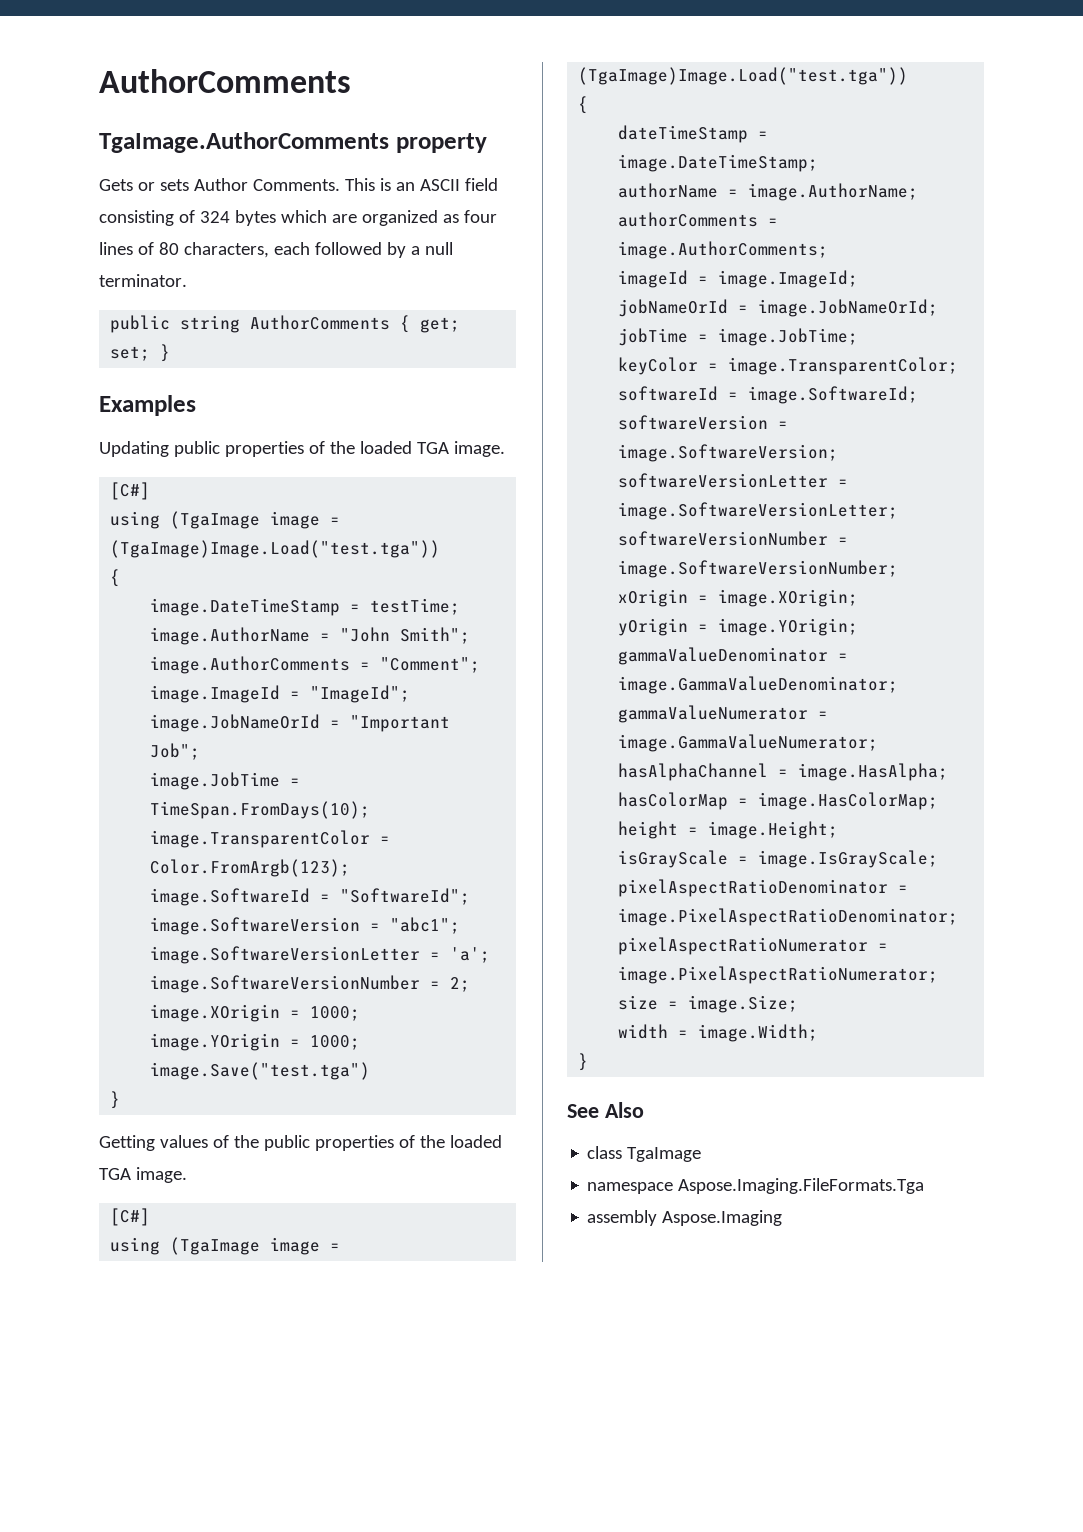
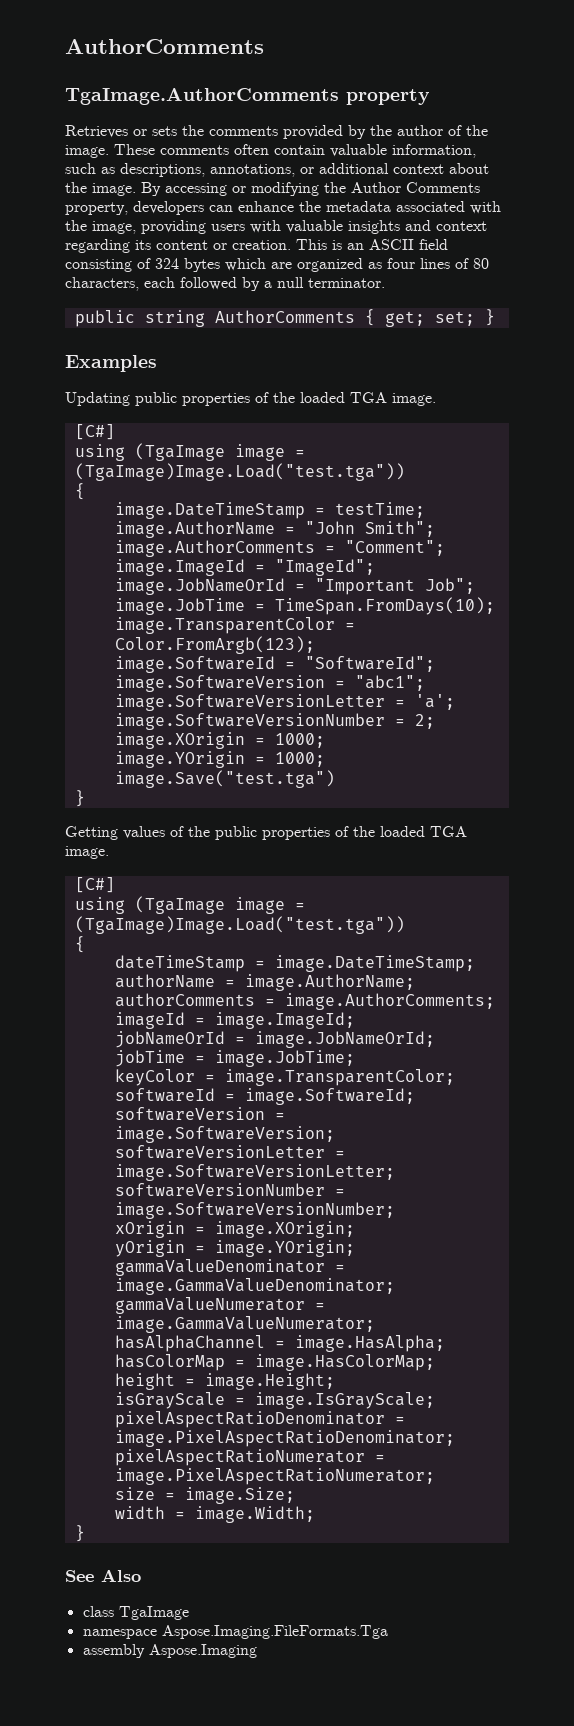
- Gets or sets Author Comments.
+ Retrieves or sets the comments provided by the author of the image. These comments often contain valuable information, such as descriptions, annotations, or additional context about the image. By accessing or modifying the Author Comments property, developers can enhance the metadata associated with the image, providing users with valuable insights and context regarding its content or creation.

